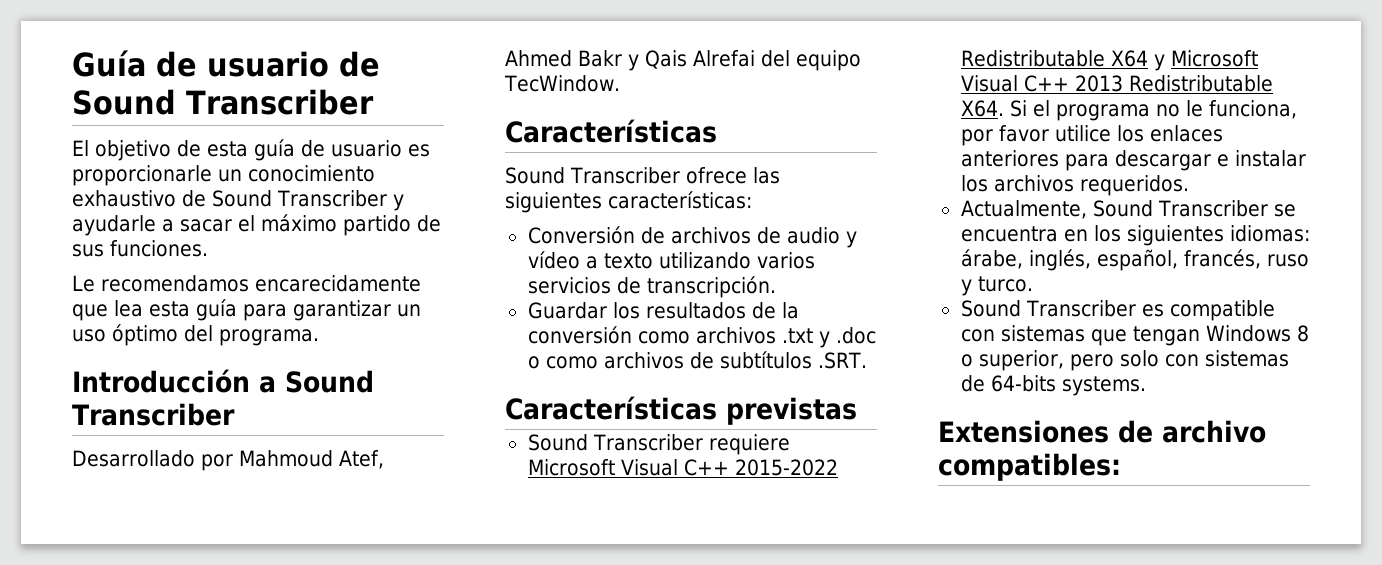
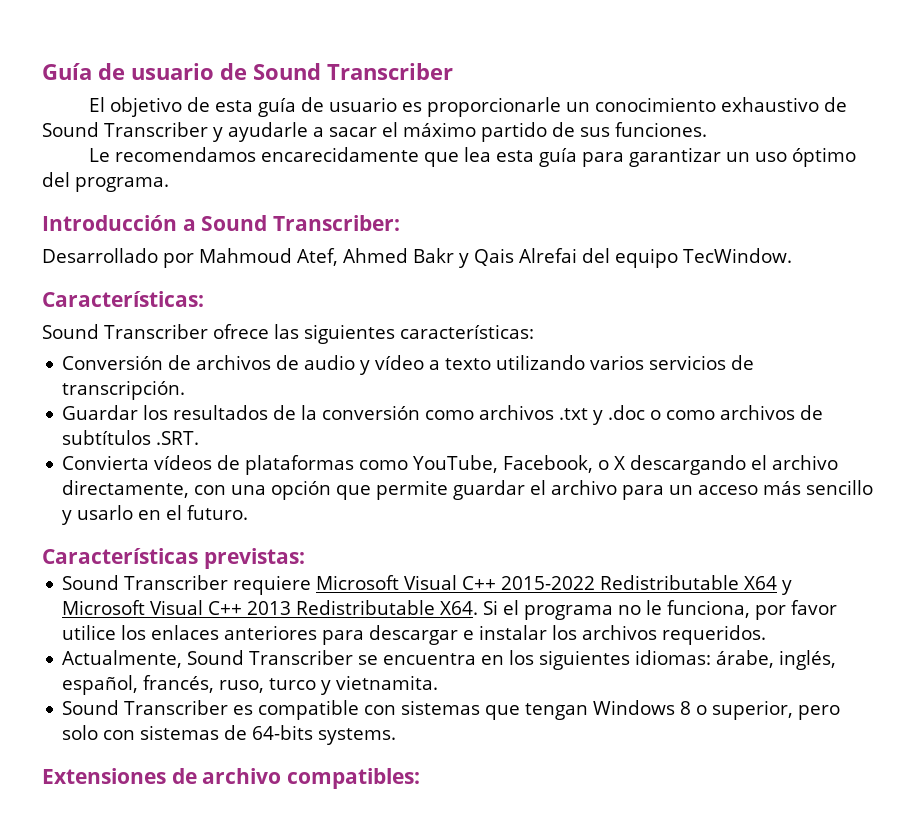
- Introducción a Sound Transcriber
+ Introducción a Sound Transcriber:
  Desarrollado por Mahmoud Atef, Ahmed Bakr y Qais Alrefai del equipo TecWindow.
- Características
+ Características:
- Características previstas
+ Convierta vídeos de plataformas como YouTube, Facebook, o X descargando el archivo directamente, con una opción que permite guardar el archivo para un acceso más sencillo y usarlo en el futuro.
+ Características previstas:
- Actualmente, Sound Transcriber se encuentra en los siguientes idiomas: árabe, inglés, español, francés, ruso y turco.
+ Actualmente, Sound Transcriber se encuentra en los siguientes idiomas: árabe, inglés, español, francés, ruso, turco y vietnamita.

